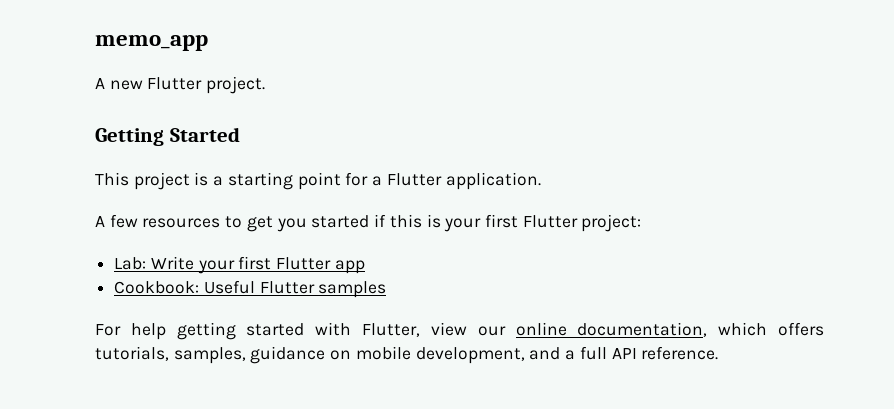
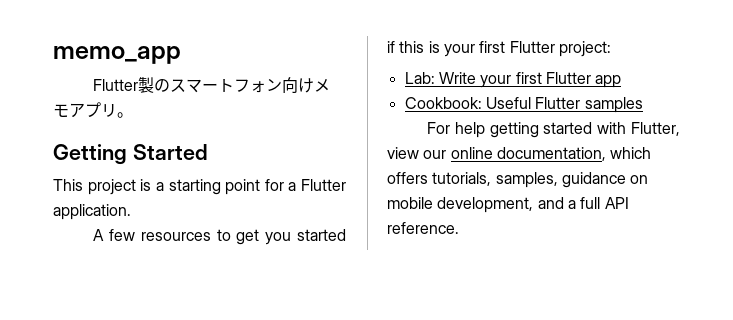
- A new Flutter project.
+ Flutter製のスマートフォン向けメモアプリ。

